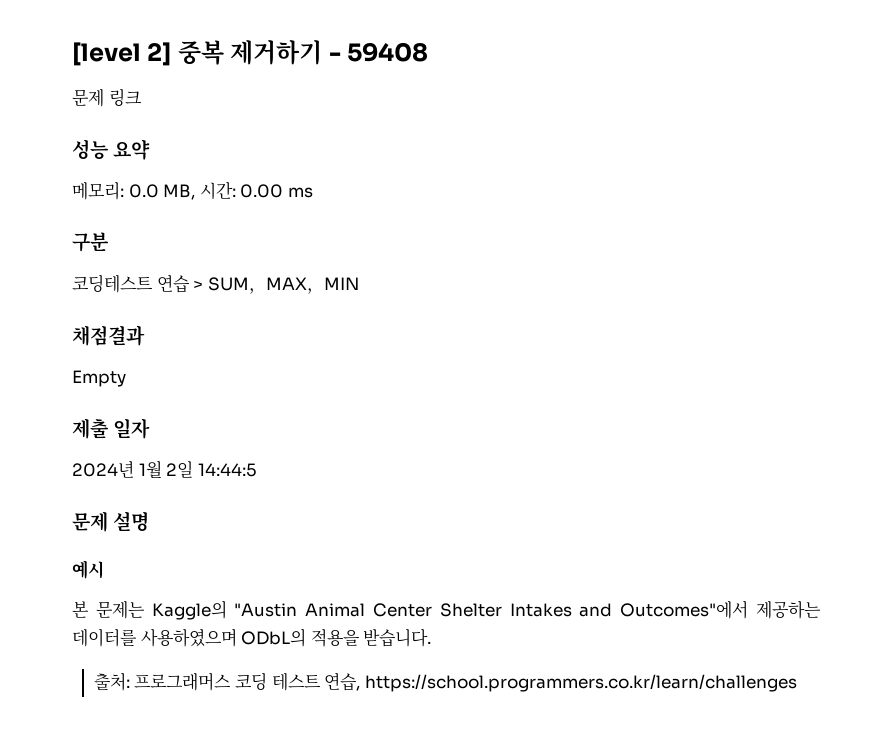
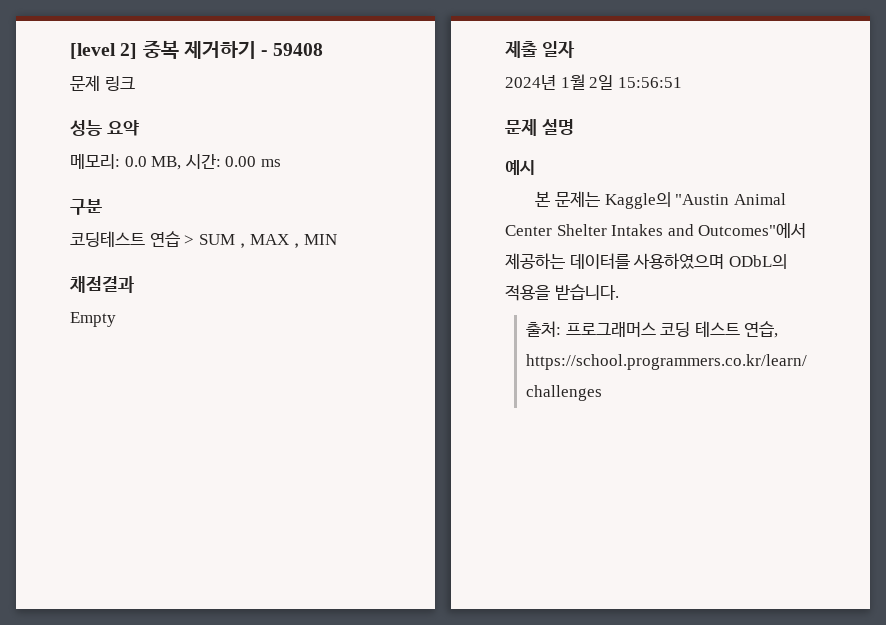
- 2024년 1월 2일 14:44:5
+ 2024년 1월 2일 15:56:51

